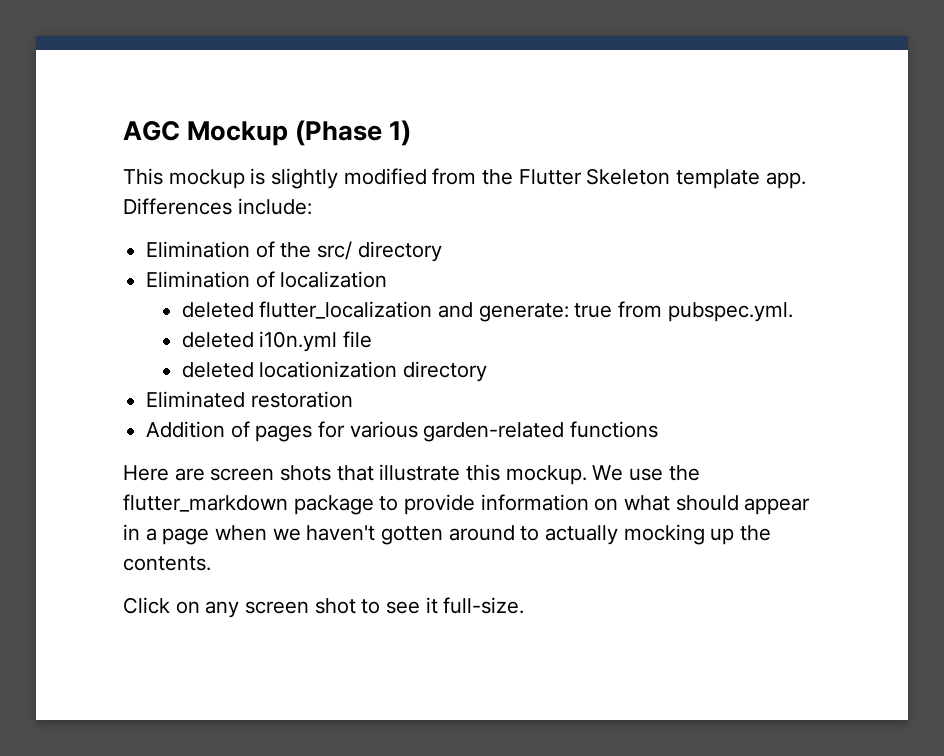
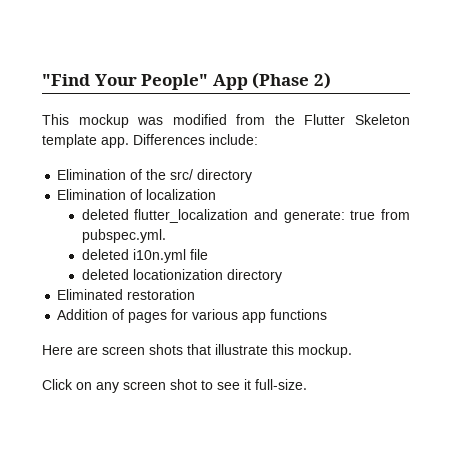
- AGC Mockup (Phase 1)
+ "Find Your People" App (Phase 2)
- This mockup is slightly modified from the Flutter Skeleton template app.
+ This mockup was modified from the Flutter Skeleton template app.
- Addition of pages for various garden-related functions
+ Addition of pages for various app functions
- We use the flutter_markdown package to provide information on what should appear in a page when we haven't gotten around to actually mocking up the contents.

